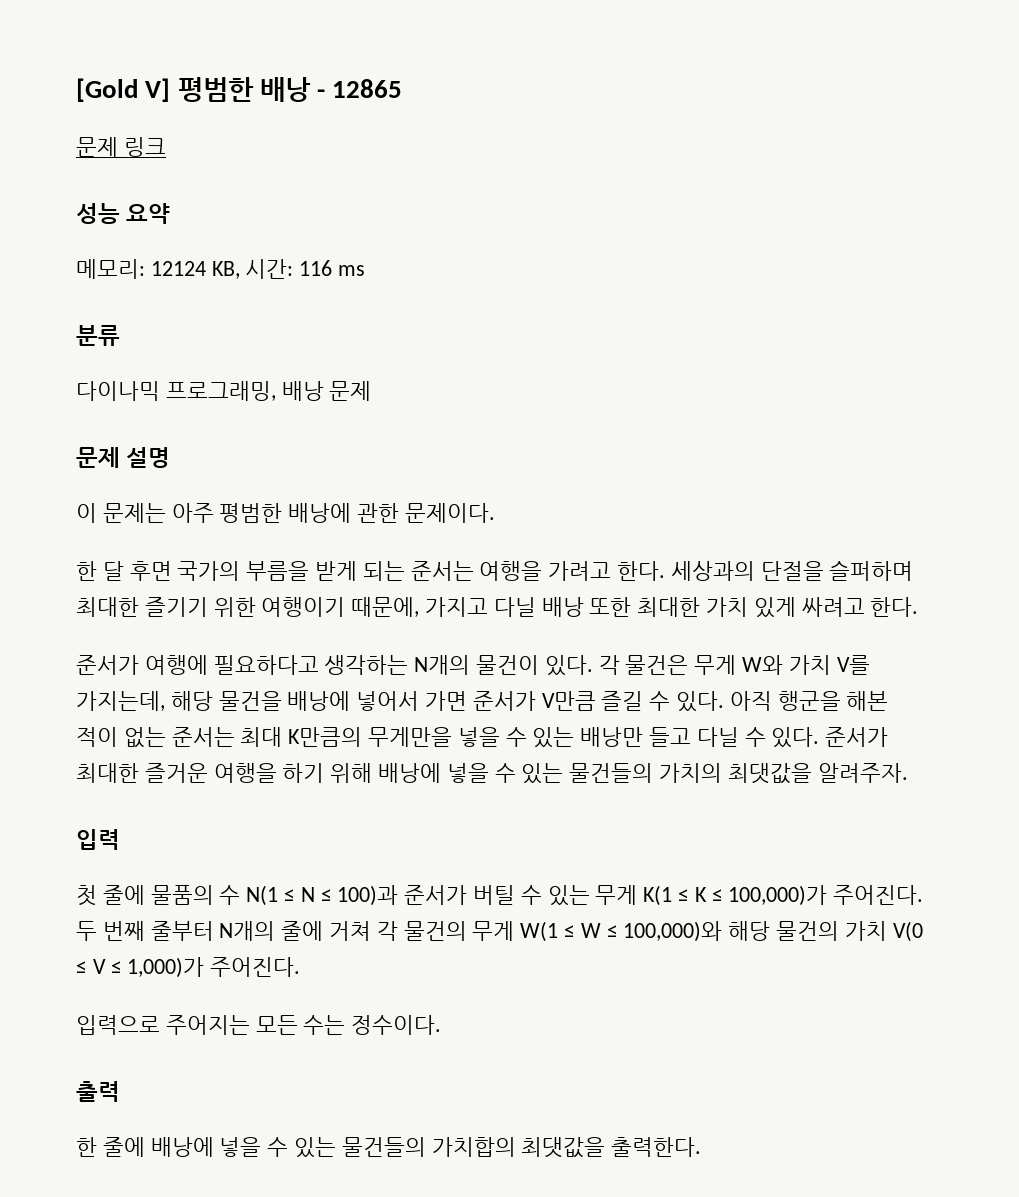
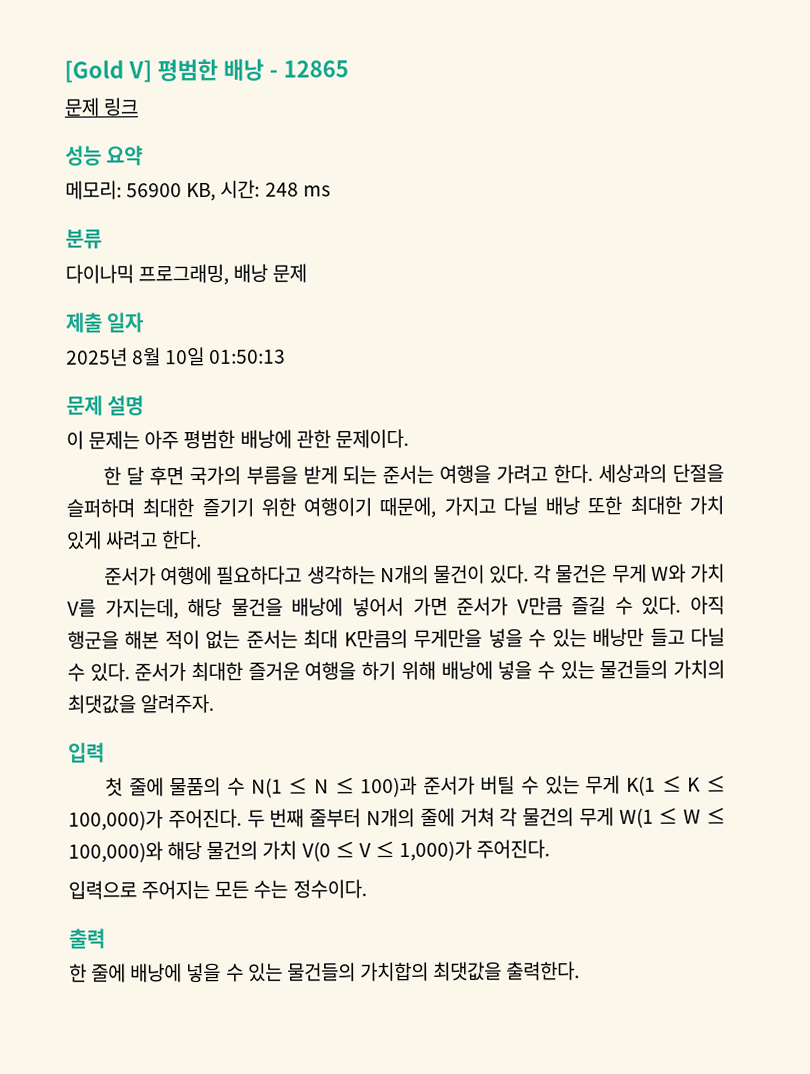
- 메모리: 12124 KB, 시간: 116 ms
+ 메모리: 56900 KB, 시간: 248 ms
+ 제출 일자
+ 2025년 8월 10일 01:50:13

